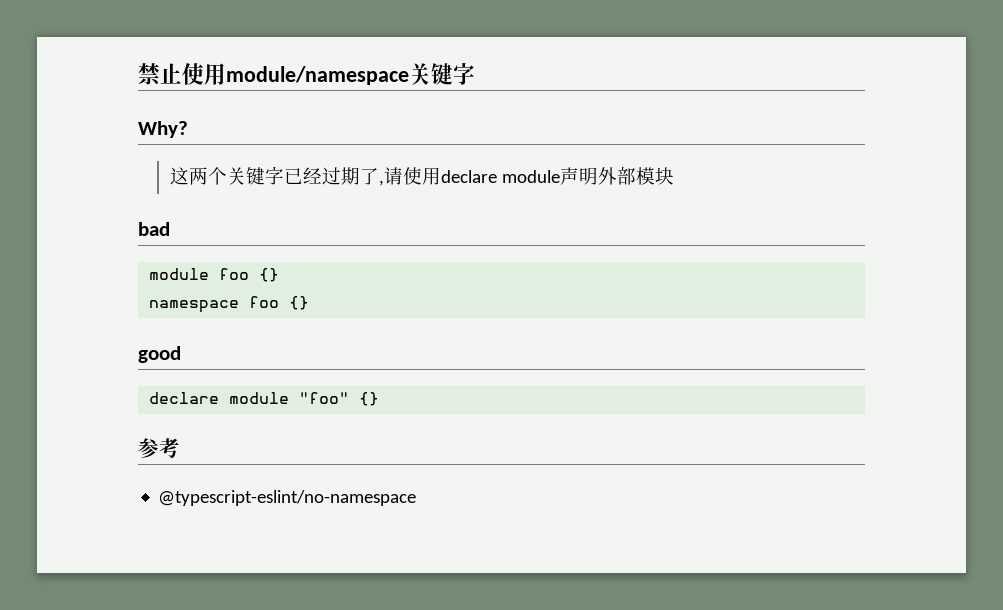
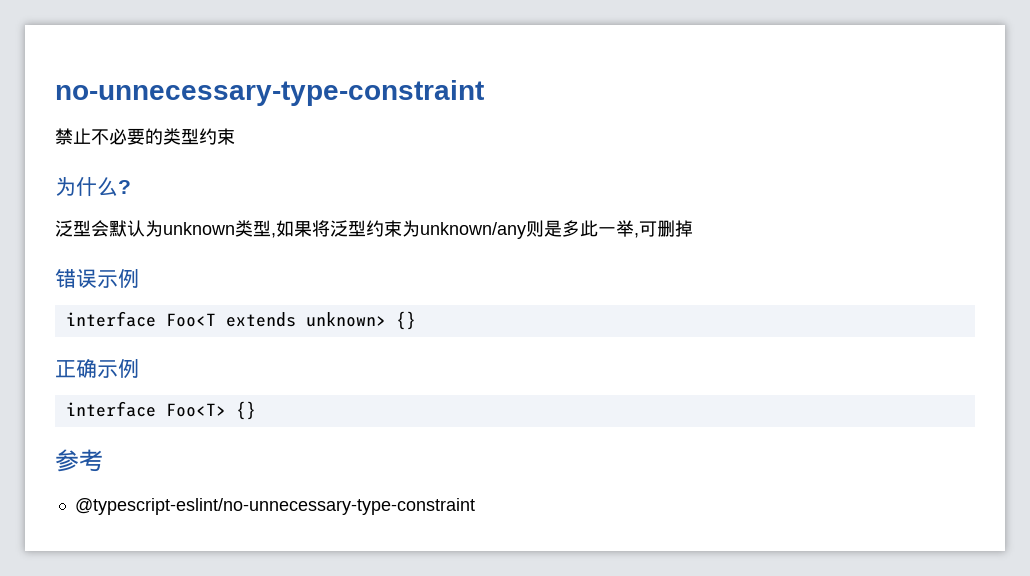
- 禁止使用module/namespace关键字
- Why?
- 这两个关键字已经过期了,请使用declare module声明外部模块
- bad
- module foo {}
- namespace foo {}
- good
- declare module "foo" {}
+ no-unnecessary-type-constraint
+ 禁止不必要的类型约束
+ 为什么?
+ 泛型会默认为unknown类型,如果将泛型约束为unknown/any则是多此一举,可删掉
+ 错误示例
+ interface Foo<T extends unknown> {}
+ 正确示例
+ interface Foo<T> {}
- @typescript-eslint/no-namespace
+ @typescript-eslint/no-unnecessary-type-constraint

